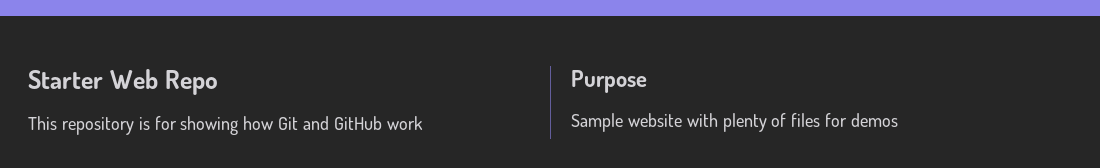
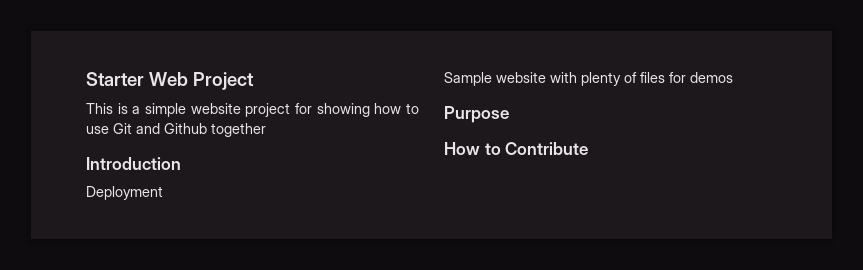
- Starter Web Repo
+ Starter Web Project
- This repository is for showing how Git and GitHub work
- Purpose
+ This is a simple website project for showing how to use Git and Github together
+ Introduction
+ Deployment
+ Purpose
+ How to Contribute

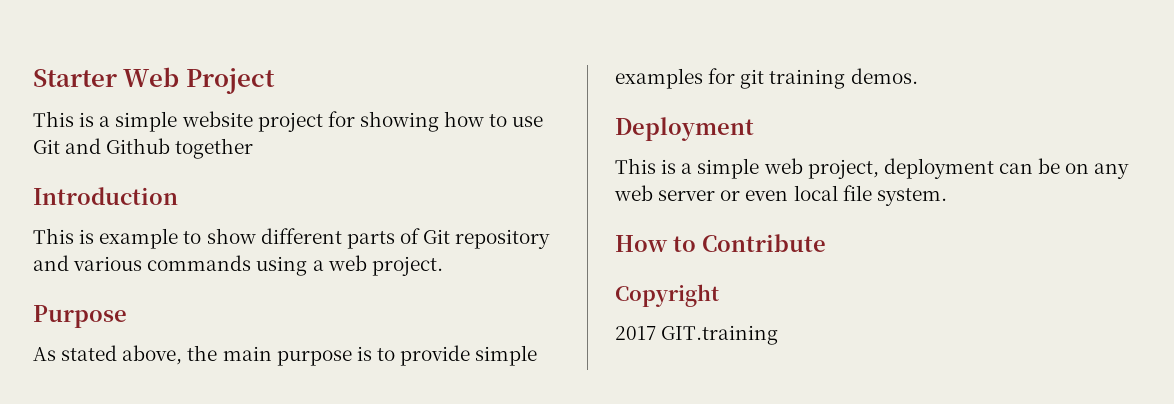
+ This is example to show different parts of Git repository and various commands using a web project.
+ Purpose
+ As stated above, the main purpose is to provide simple examples for git training demos.
  Deployment
- Sample website with plenty of files for demos
- Purpose
+ This is a simple web project, deployment can be on any web server or even local file system.
+ Copyright
+ 2017 GIT.training

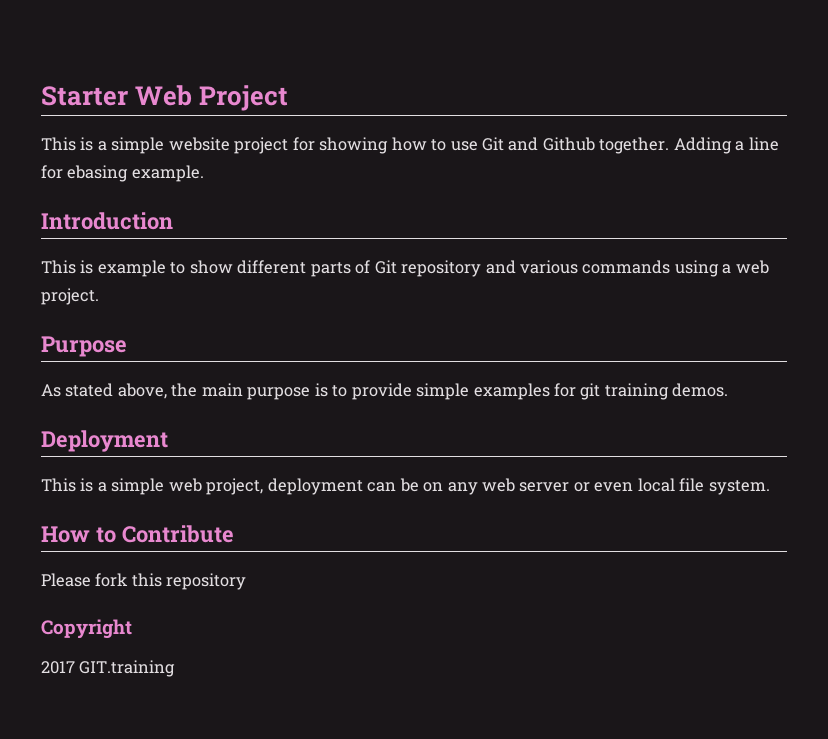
- This is a simple website project for showing how to use Git and Github together
+ This is a simple website project for showing how to use Git and Github together. Adding a line for ebasing example.
+ Please fork this repository

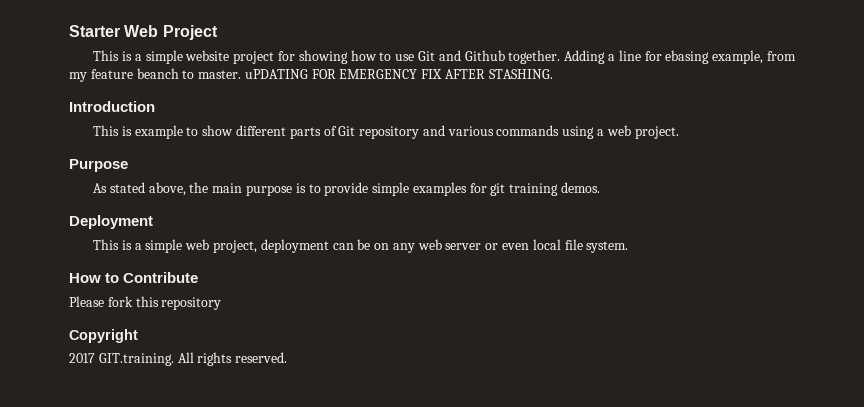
- Adding a line for ebasing example.
+ Adding a line for ebasing example, from my feature beanch to master. uPDATING FOR EMERGENCY FIX AFTER STASHING.
- 2017 GIT.training
+ 2017 GIT.training. All rights reserved.

